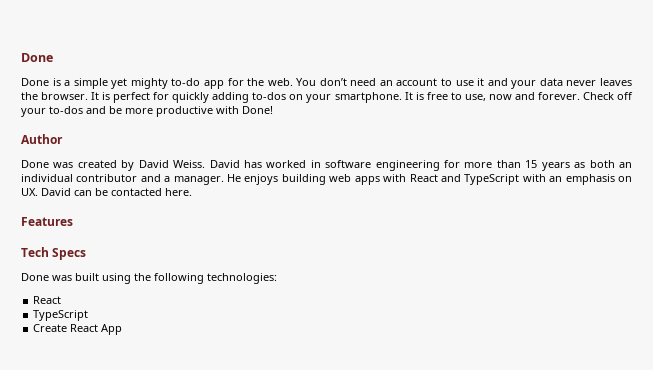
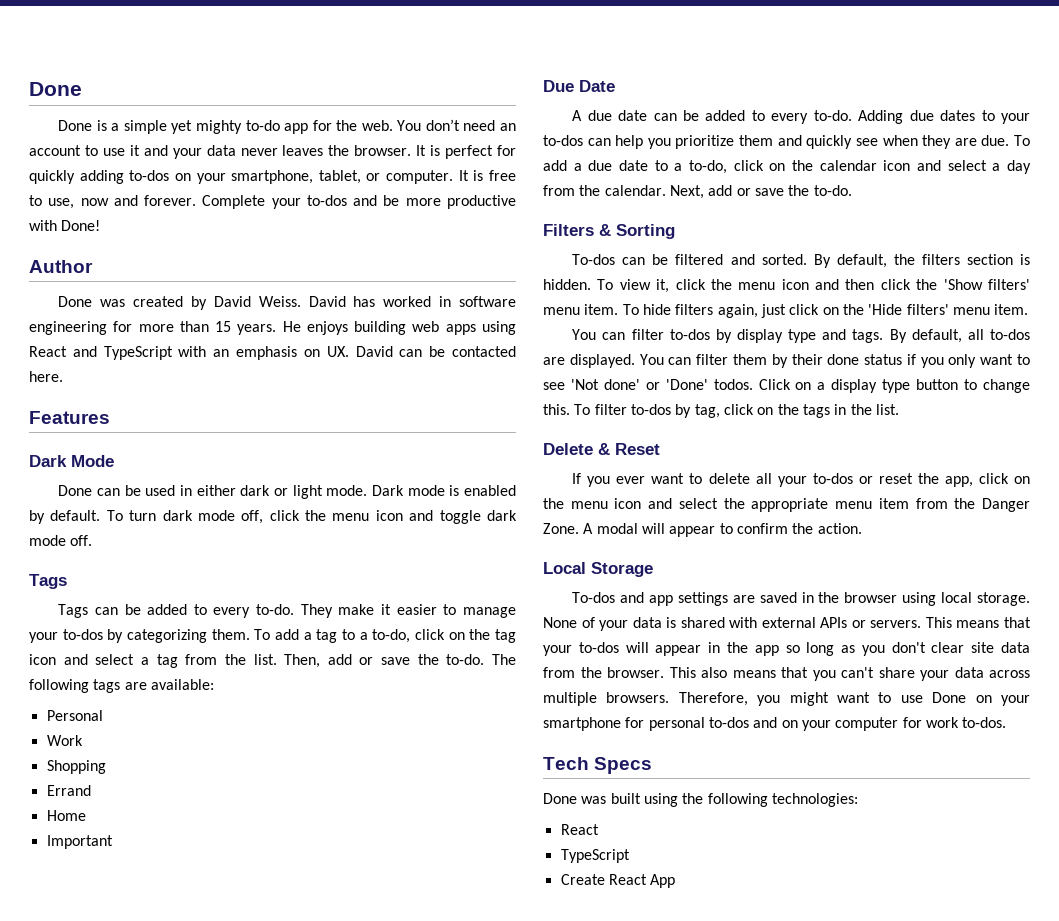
- It is perfect for quickly adding to-dos on your smartphone.
+ It is perfect for quickly adding to-dos on your smartphone, tablet, or computer.
- Check off your to-dos and be more productive with Done!
+ Complete your to-dos and be more productive with Done!
- David has worked in software engineering for more than 15 years as both an individual contributor and a manager.
+ David has worked in software engineering for more than 15 years.
- He enjoys building web apps with React and TypeScript with an emphasis on UX. David can be contacted here.
+ He enjoys building web apps using React and TypeScript with an emphasis on UX. David can be contacted here.
+ Dark Mode
+ Done can be used in either dark or light mode. Dark mode is enabled by default. To turn dark mode off, click the menu icon and toggle dark mode off.
+ Tags
+ Tags can be added to every to-do. They make it easier to manage your to-dos by categorizing them. To add a tag to a to-do, click on the tag icon and select a tag from the list. Then, add or save the to-do. The following tags are available:
+ Personal
+ Work
+ Shopping
+ Errand
+ Home
+ Important
+ Due Date
+ A due date can be added to every to-do. Adding due dates to your to-dos can help you prioritize them and quickly see when they are due. To add a due date to a to-do, click on the calendar icon and select a day from the calendar. Next, add or save the to-do.
+ Filters & Sorting
+ To-dos can be filtered and sorted. By default, the filters section is hidden. To view it, click the menu icon and then click the 'Show filters' menu item. To hide filters again, just click on the 'Hide filters' menu item.
+ You can filter to-dos by display type and tags. By default, all to-dos are displayed. You can filter them by their done status if you only want to see 'Not done' or 'Done' todos. Click on a display type button to change this. To filter to-dos by tag, click on the tags in the list.
+ Delete & Reset
+ If you ever want to delete all your to-dos or reset the app, click on the menu icon and select the appropriate menu item from the Danger Zone. A modal will appear to confirm the action.
+ Local Storage
+ To-dos and app settings are saved in the browser using local storage. None of your data is shared with external APIs or servers. This means that your to-dos will appear in the app so long as you don't clear site data from the browser. This also means that you can't share your data across multiple browsers. Therefore, you might want to use Done on your smartphone for personal to-dos and on your computer for work to-dos.

